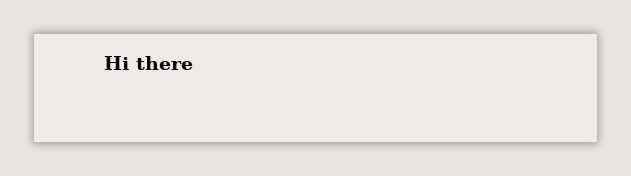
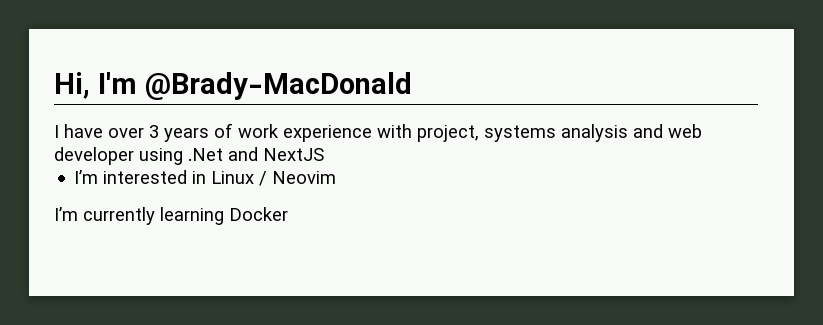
- Hi there
+ Hi, I'm @Brady-MacDonald
+ I have over 3 years of work experience with project, systems analysis and web developer using .Net and NextJS
+ I’m interested in Linux / Neovim
+ I’m currently learning Docker

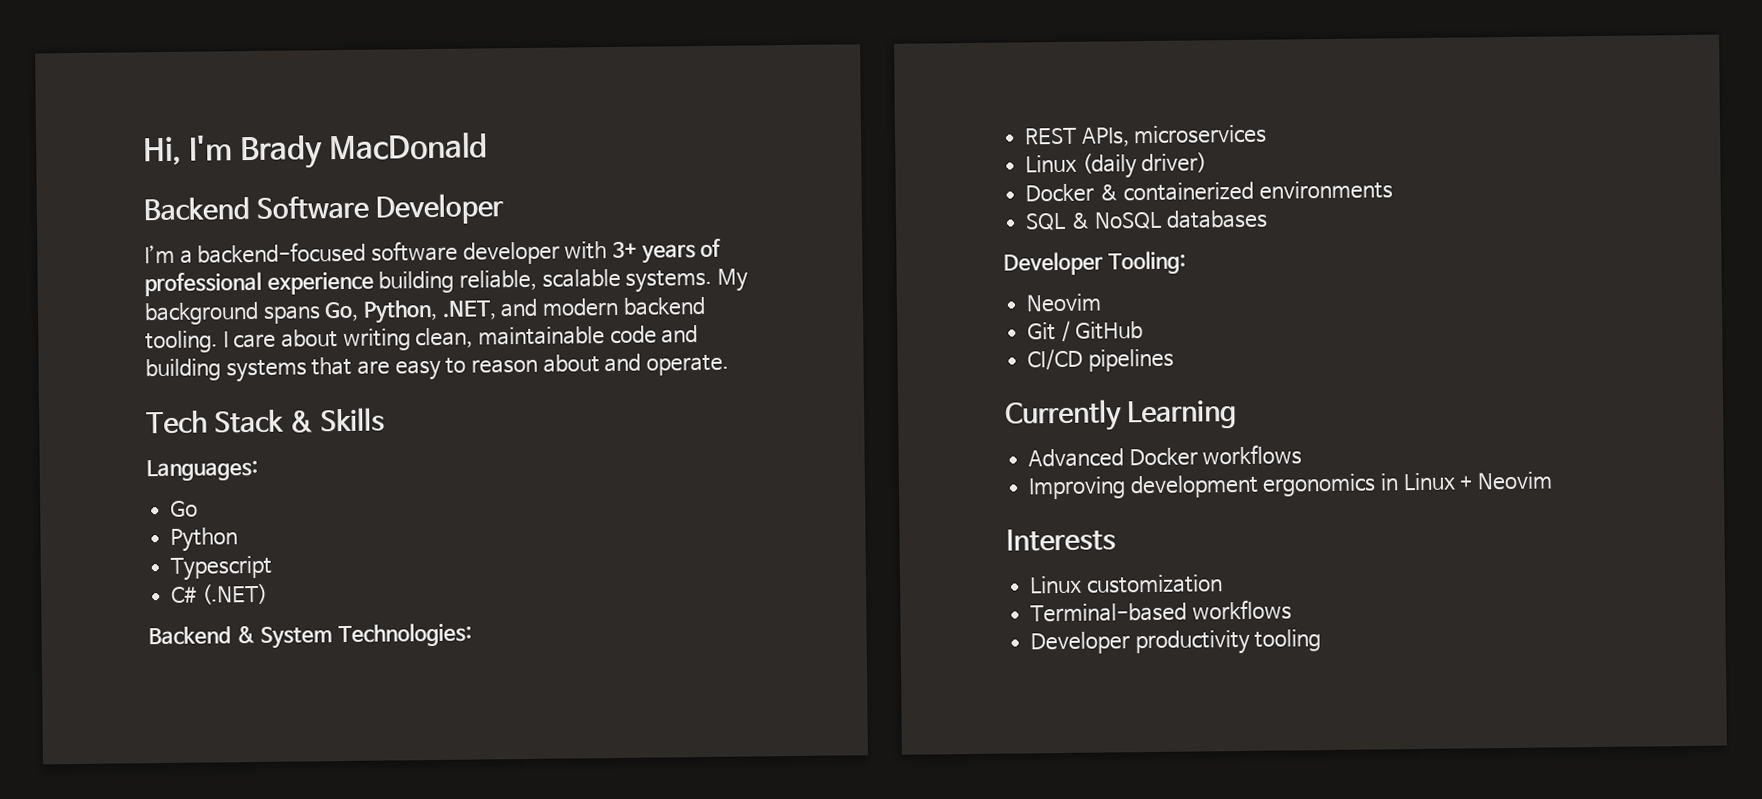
- Hi, I'm @Brady-MacDonald
- I have over 3 years of work experience with project, systems analysis and web developer using .Net and NextJS
- I’m interested in Linux / Neovim
- I’m currently learning Docker
+ Hi, I'm Brady MacDonald
+ Backend Software Developer
+ I’m a backend-focused software developer with 3+ years of professional experience building reliable, scalable systems. My background spans Go, Python, .NET, and modern backend tooling. I care about writing clean, maintainable code and building systems that are easy to reason about and operate.
+ Tech Stack & Skills
+ Languages:
+ Go
+ Python
+ Typescript
+ C# (.NET)
+ Backend & System Technologies:
+ REST APIs, microservices
+ Linux (daily driver)
+ Docker & containerized environments
+ SQL & NoSQL databases
+ Developer Tooling:
+ Neovim
+ Git / GitHub
+ CI/CD pipelines
+ Currently Learning
+ Advanced Docker workflows
+ Improving development ergonomics in Linux + Neovim
+ Interests
+ Linux customization
+ Terminal-based workflows
+ Developer productivity tooling

